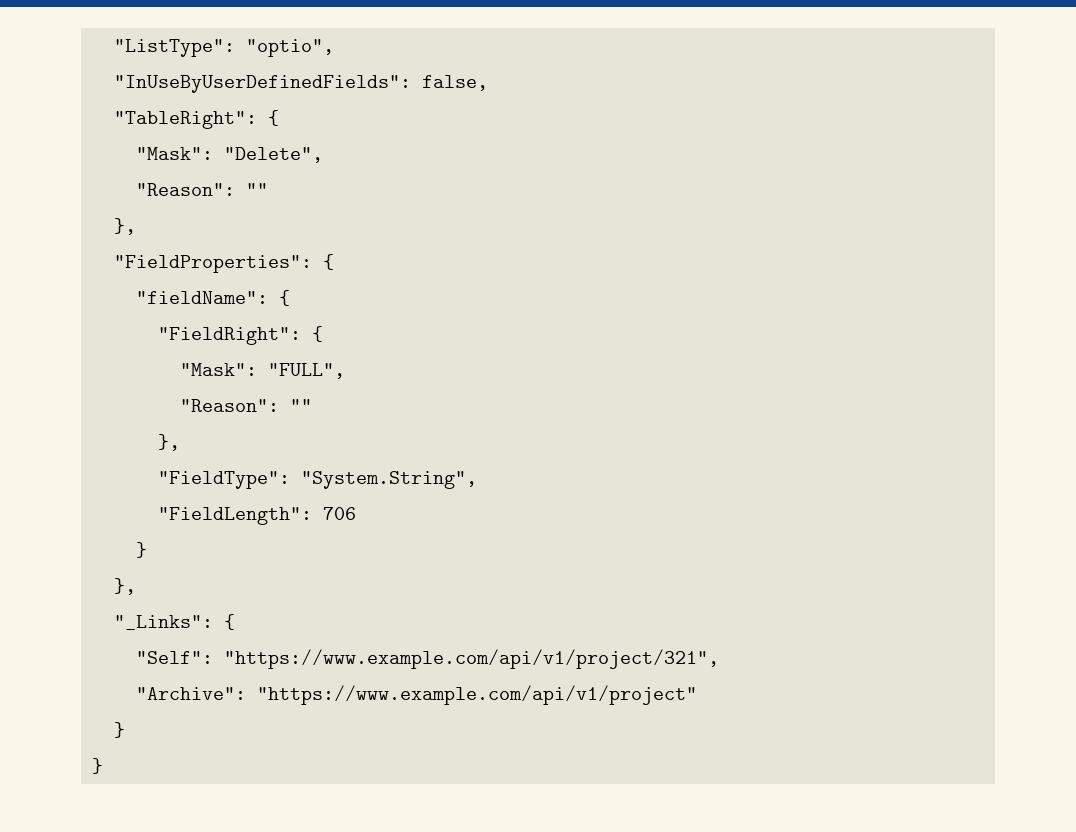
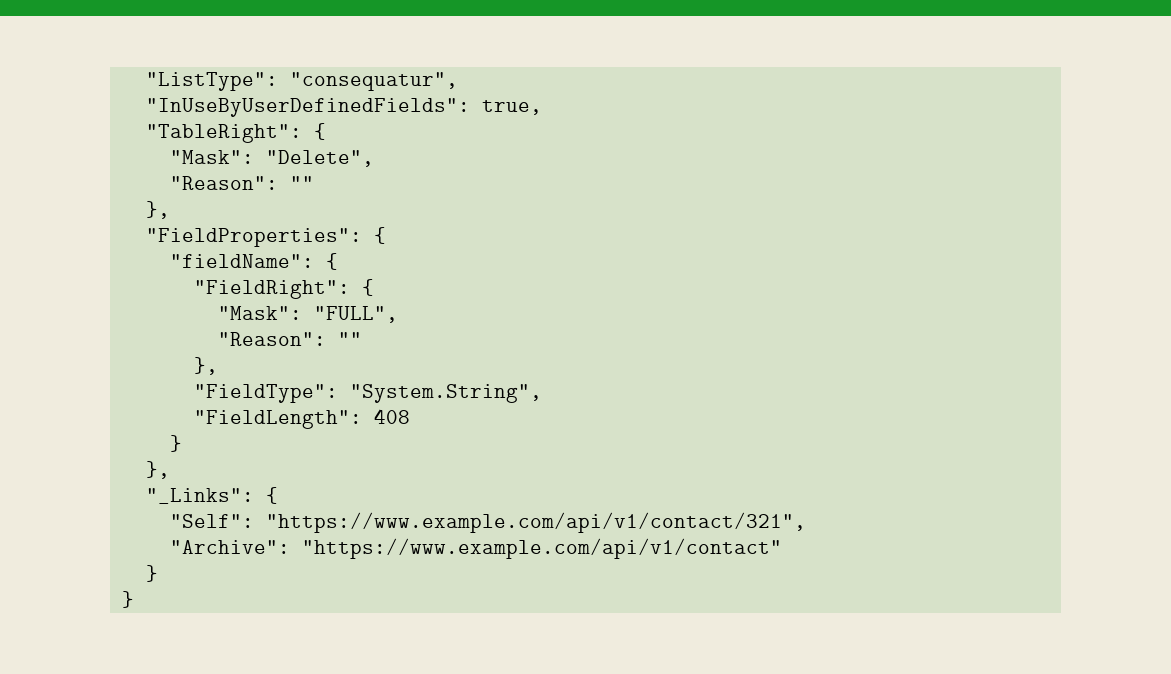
- "ListType": "optio",
+ "ListType": "consequatur",
- "InUseByUserDefinedFields": false,
+ "InUseByUserDefinedFields": true,
- "FieldLength": 706
+ "FieldLength": 408
- "Self": "https://www.example.com/api/v1/project/321",
+ "Self": "https://www.example.com/api/v1/contact/321",
- "Archive": "https://www.example.com/api/v1/project"
+ "Archive": "https://www.example.com/api/v1/contact"

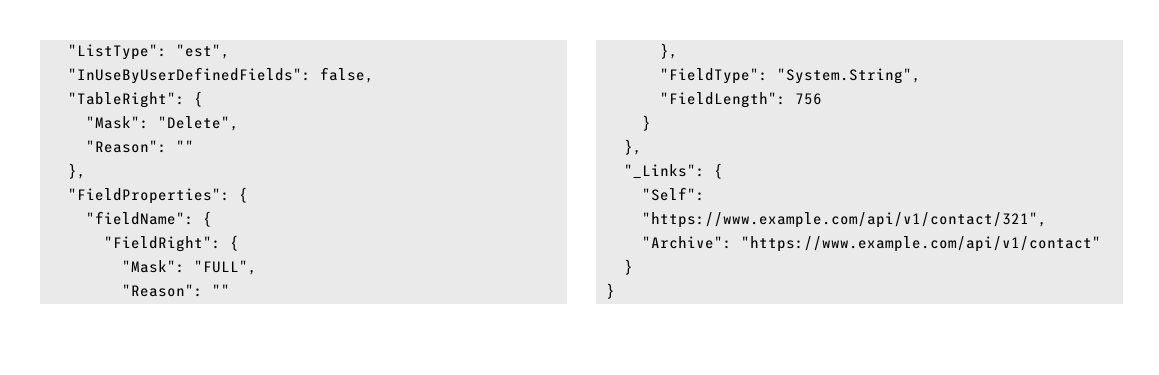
- "ListType": "consequatur",
+ "ListType": "est",
- "InUseByUserDefinedFields": true,
+ "InUseByUserDefinedFields": false,
- "FieldLength": 408
+ "FieldLength": 756

